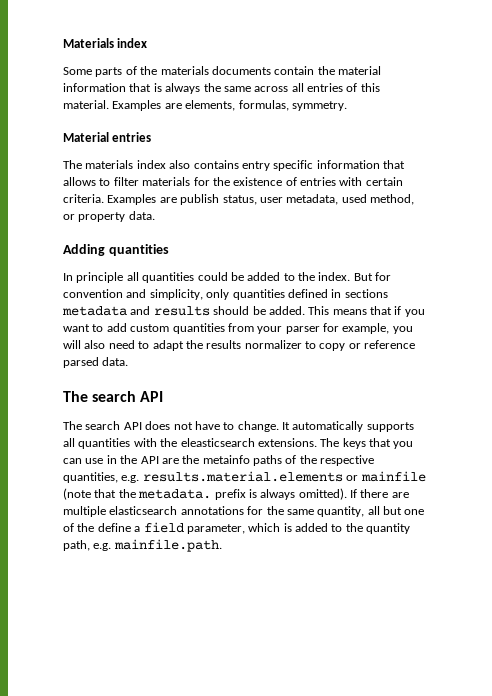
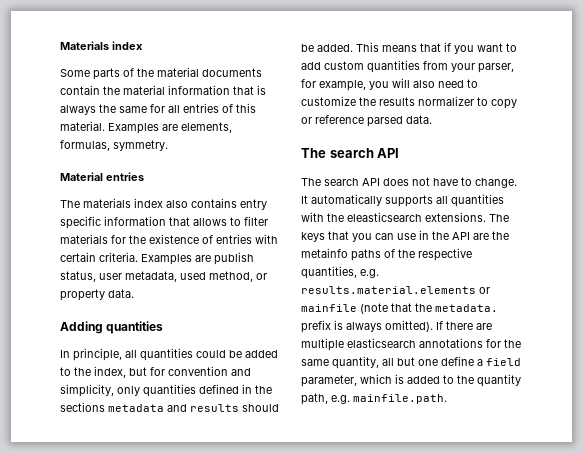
- Some parts of the materials documents contain the material information that is always the same across all entries of this material.
+ Some parts of the material documents contain the material information that is always the same for all entries of this material.
- In principle all quantities could be added to the index. But for convention and simplicity, only quantities defined in sections metadata and results should be added.
+ In principle, all quantities could be added to the index, but for convention and simplicity, only quantities defined in the sections metadata and results should be added.
- This means that if you want to add custom quantities from your parser for example, you will also need to adapt the results normalizer to copy or reference parsed data.
+ This means that if you want to add custom quantities from your parser, for example, you will also need to customize the results normalizer to copy or reference parsed data.
- If there are multiple elasticsearch annotations for the same quantity, all but one of the define a field parameter, which is added to the quantity path, e.g. mainfile.path.
+ If there are multiple elasticsearch annotations for the same quantity, all but one define a field parameter, which is added to the quantity path, e.g. mainfile.path.

